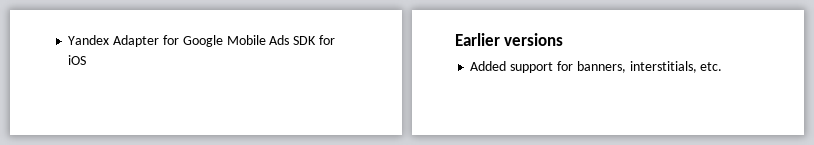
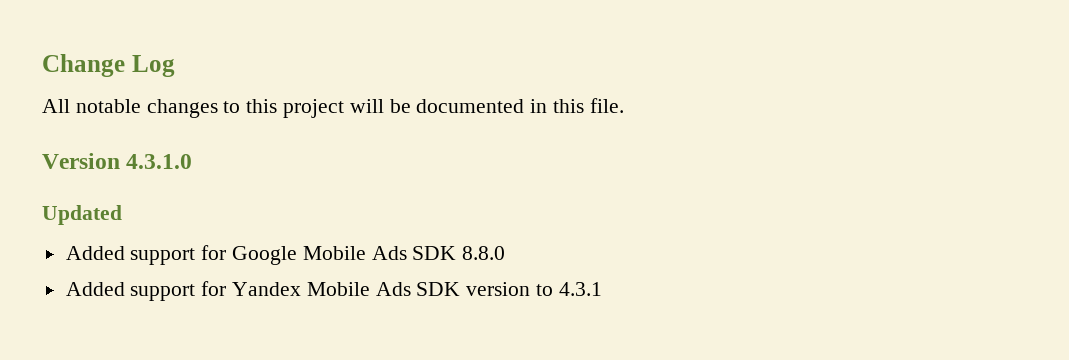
- Yandex Adapter for Google Mobile Ads SDK for iOS
- Earlier versions
- Added support for banners, interstitials, etc.
+ Change Log
+ All notable changes to this project will be documented in this file.
+ Version 4.3.1.0
+ Updated
+ Added support for Google Mobile Ads SDK 8.8.0
+ Added support for Yandex Mobile Ads SDK version to 4.3.1

